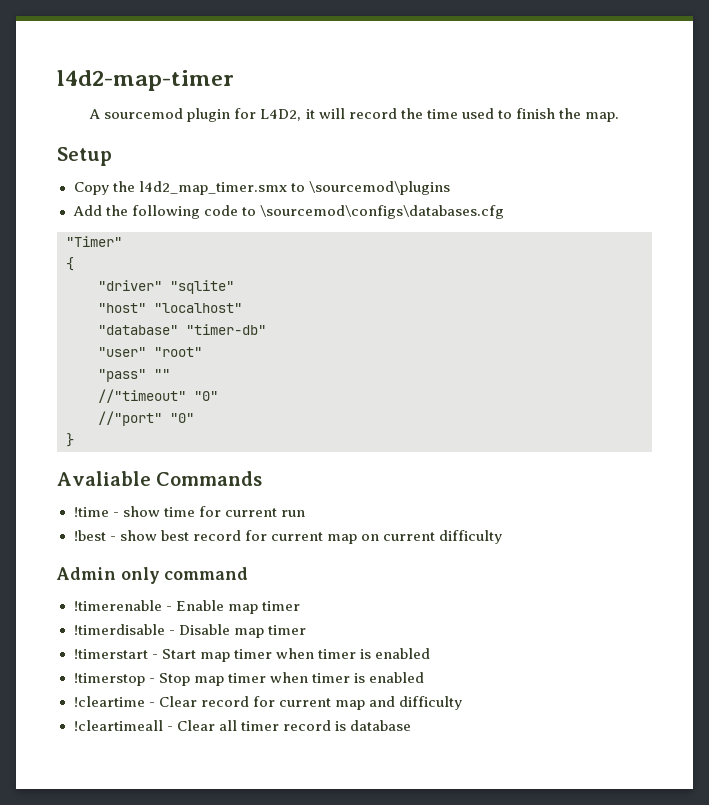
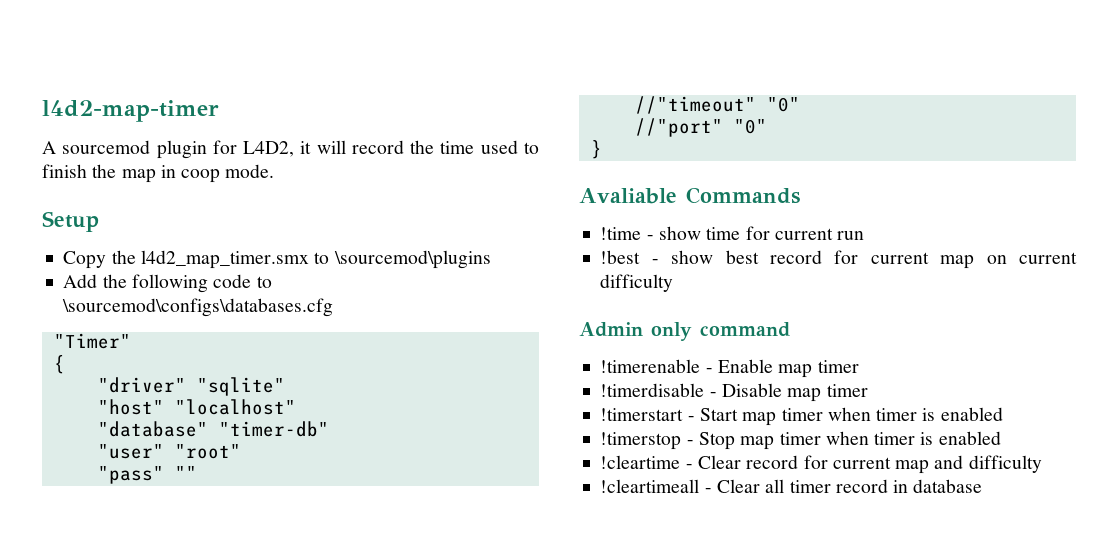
- A sourcemod plugin for L4D2, it will record the time used to finish the map.
+ A sourcemod plugin for L4D2, it will record the time used to finish the map in coop mode.
- !cleartimeall - Clear all timer record is database
+ !cleartimeall - Clear all timer record in database

